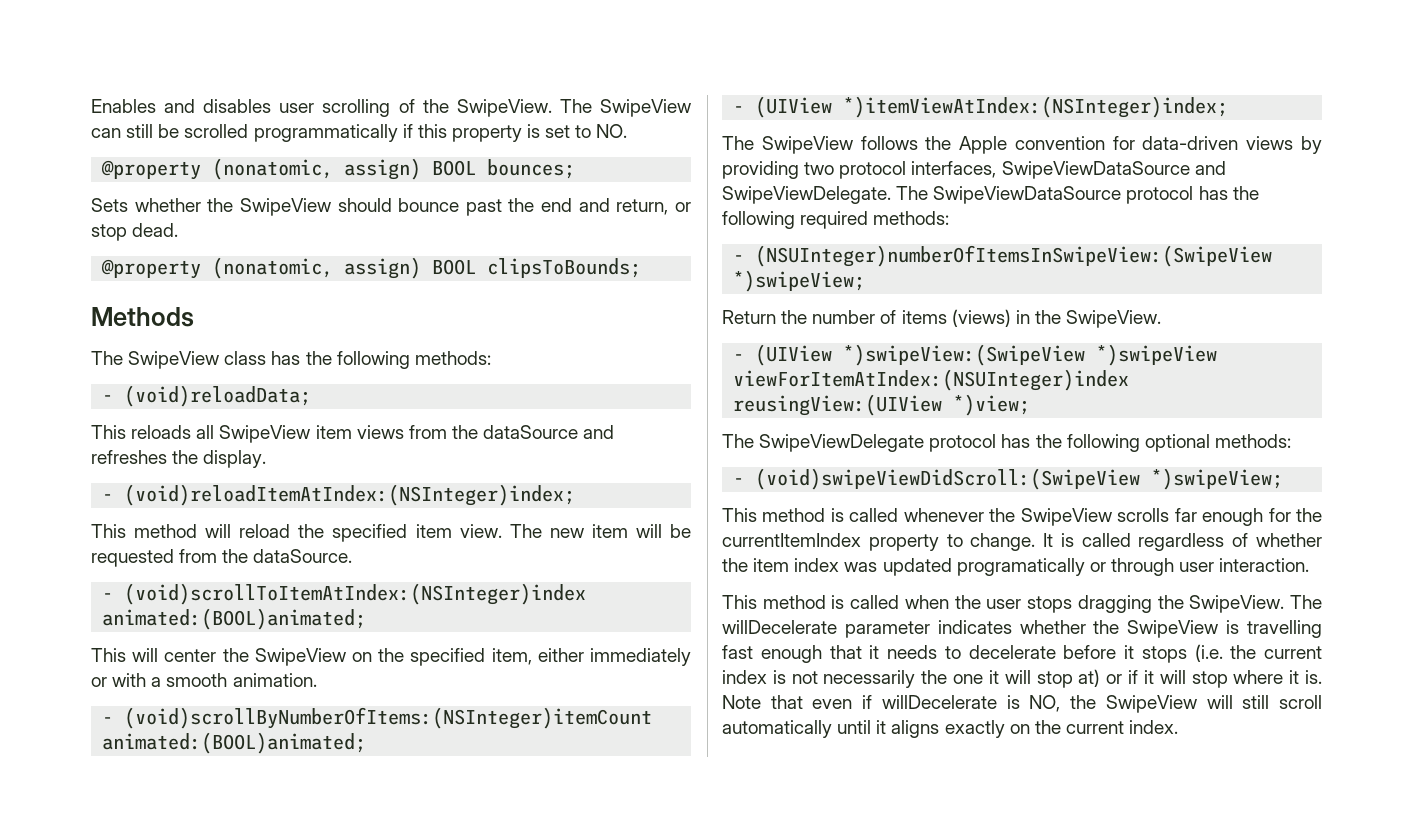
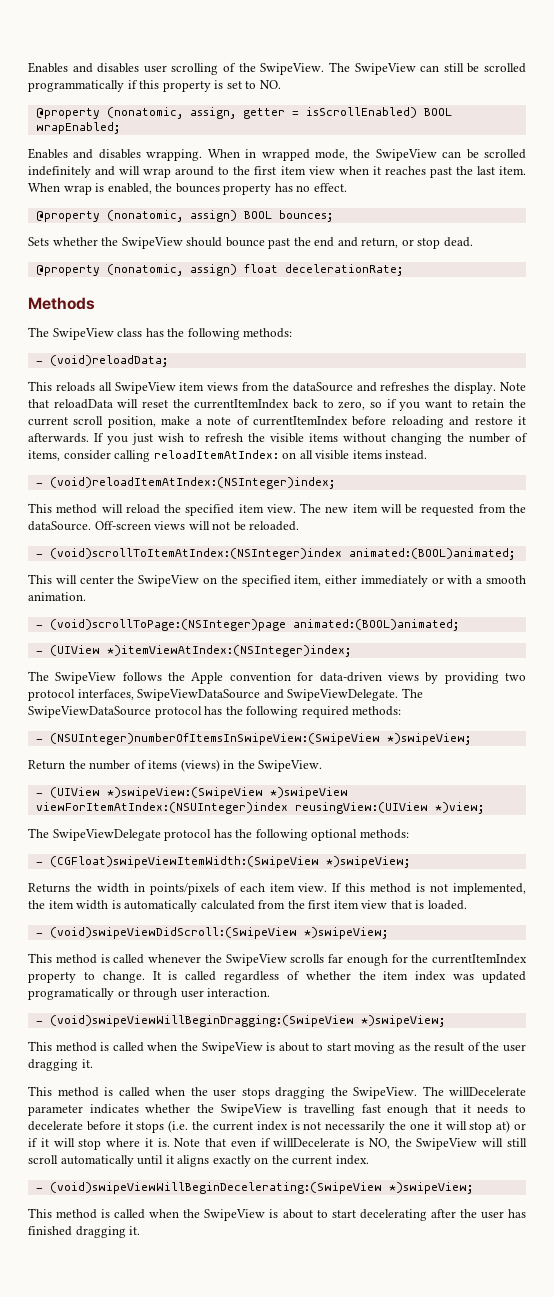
+ @property (nonatomic, assign, getter = isScrollEnabled) BOOL wrapEnabled;
+ Enables and disables wrapping. When in wrapped mode, the SwipeView can be scrolled indefinitely and will wrap around to the first item view when it reaches past the last item. When wrap is enabled, the bounces property has no effect.
- @property (nonatomic, assign) BOOL clipsToBounds;
+ @property (nonatomic, assign) float decelerationRate;
+ Note that reloadData will reset the currentItemIndex back to zero, so if you want to retain the current scroll position, make a note of currentItemIndex before reloading and restore it afterwards. If you just wish to refresh the visible items without changing the number of items, consider calling reloadItemAtIndex: on all visible items instead.
+ Off-screen views will not be reloaded.
- - (void)scrollByNumberOfItems:(NSInteger)itemCount animated:(BOOL)animated;
+ - (void)scrollToPage:(NSInteger)page animated:(BOOL)animated;
+ - (CGFloat)swipeViewItemWidth:(SwipeView *)swipeView;
+ Returns the width in points/pixels of each item view. If this method is not implemented, the item width is automatically calculated from the first item view that is loaded.
+ - (void)swipeViewWillBeginDragging:(SwipeView *)swipeView;
+ This method is called when the SwipeView is about to start moving as the result of the user dragging it.
+ - (void)swipeViewWillBeginDecelerating:(SwipeView *)swipeView;
+ This method is called when the SwipeView is about to start decelerating after the user has finished dragging it.

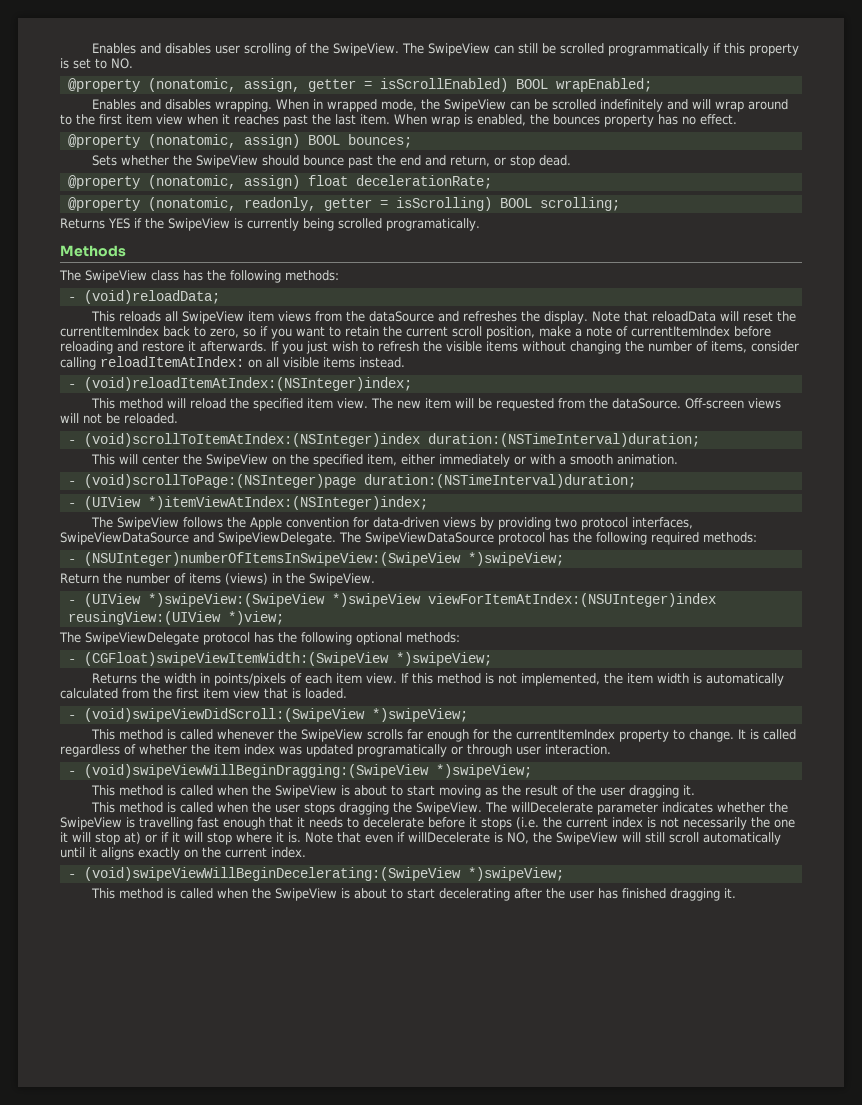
+ @property (nonatomic, readonly, getter = isScrolling) BOOL scrolling;
+ Returns YES if the SwipeView is currently being scrolled programatically.
- - (void)scrollToItemAtIndex:(NSInteger)index animated:(BOOL)animated;
+ - (void)scrollToItemAtIndex:(NSInteger)index duration:(NSTimeInterval)duration;
- - (void)scrollToPage:(NSInteger)page animated:(BOOL)animated;
+ - (void)scrollToPage:(NSInteger)page duration:(NSTimeInterval)duration;

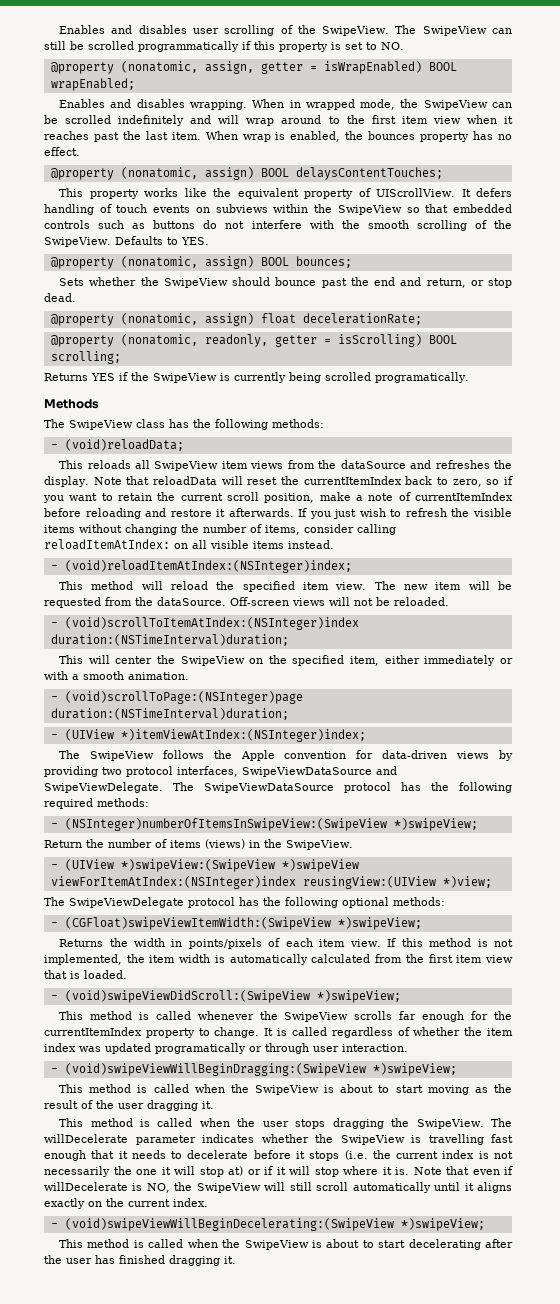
- @property (nonatomic, assign, getter = isScrollEnabled) BOOL wrapEnabled;
+ @property (nonatomic, assign, getter = isWrapEnabled) BOOL wrapEnabled;
+ @property (nonatomic, assign) BOOL delaysContentTouches;
+ This property works like the equivalent property of UIScrollView. It defers handling of touch events on subviews within the SwipeView so that embedded controls such as buttons do not interfere with the smooth scrolling of the SwipeView. Defaults to YES.
- - (NSUInteger)numberOfItemsInSwipeView:(SwipeView *)swipeView;
+ - (NSInteger)numberOfItemsInSwipeView:(SwipeView *)swipeView;
- - (UIView *)swipeView:(SwipeView *)swipeView viewForItemAtIndex:(NSUInteger)index reusingView:(UIView *)view;
+ - (UIView *)swipeView:(SwipeView *)swipeView viewForItemAtIndex:(NSInteger)index reusingView:(UIView *)view;

